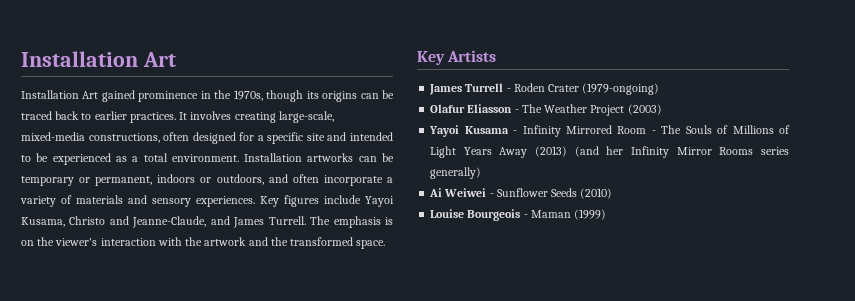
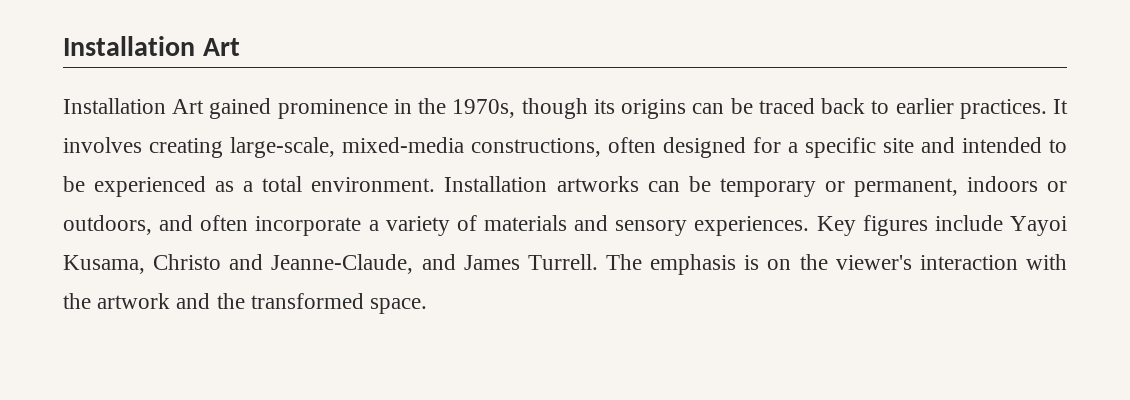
- Key Artists
- James Turrell - Roden Crater (1979-ongoing)
- Olafur Eliasson - The Weather Project (2003)
- Yayoi Kusama - Infinity Mirrored Room - The Souls of Millions of Light Years Away (2013) (and her Infinity Mirror Rooms series generally)
- Ai Weiwei - Sunflower Seeds (2010)
- Louise Bourgeois - Maman (1999)

